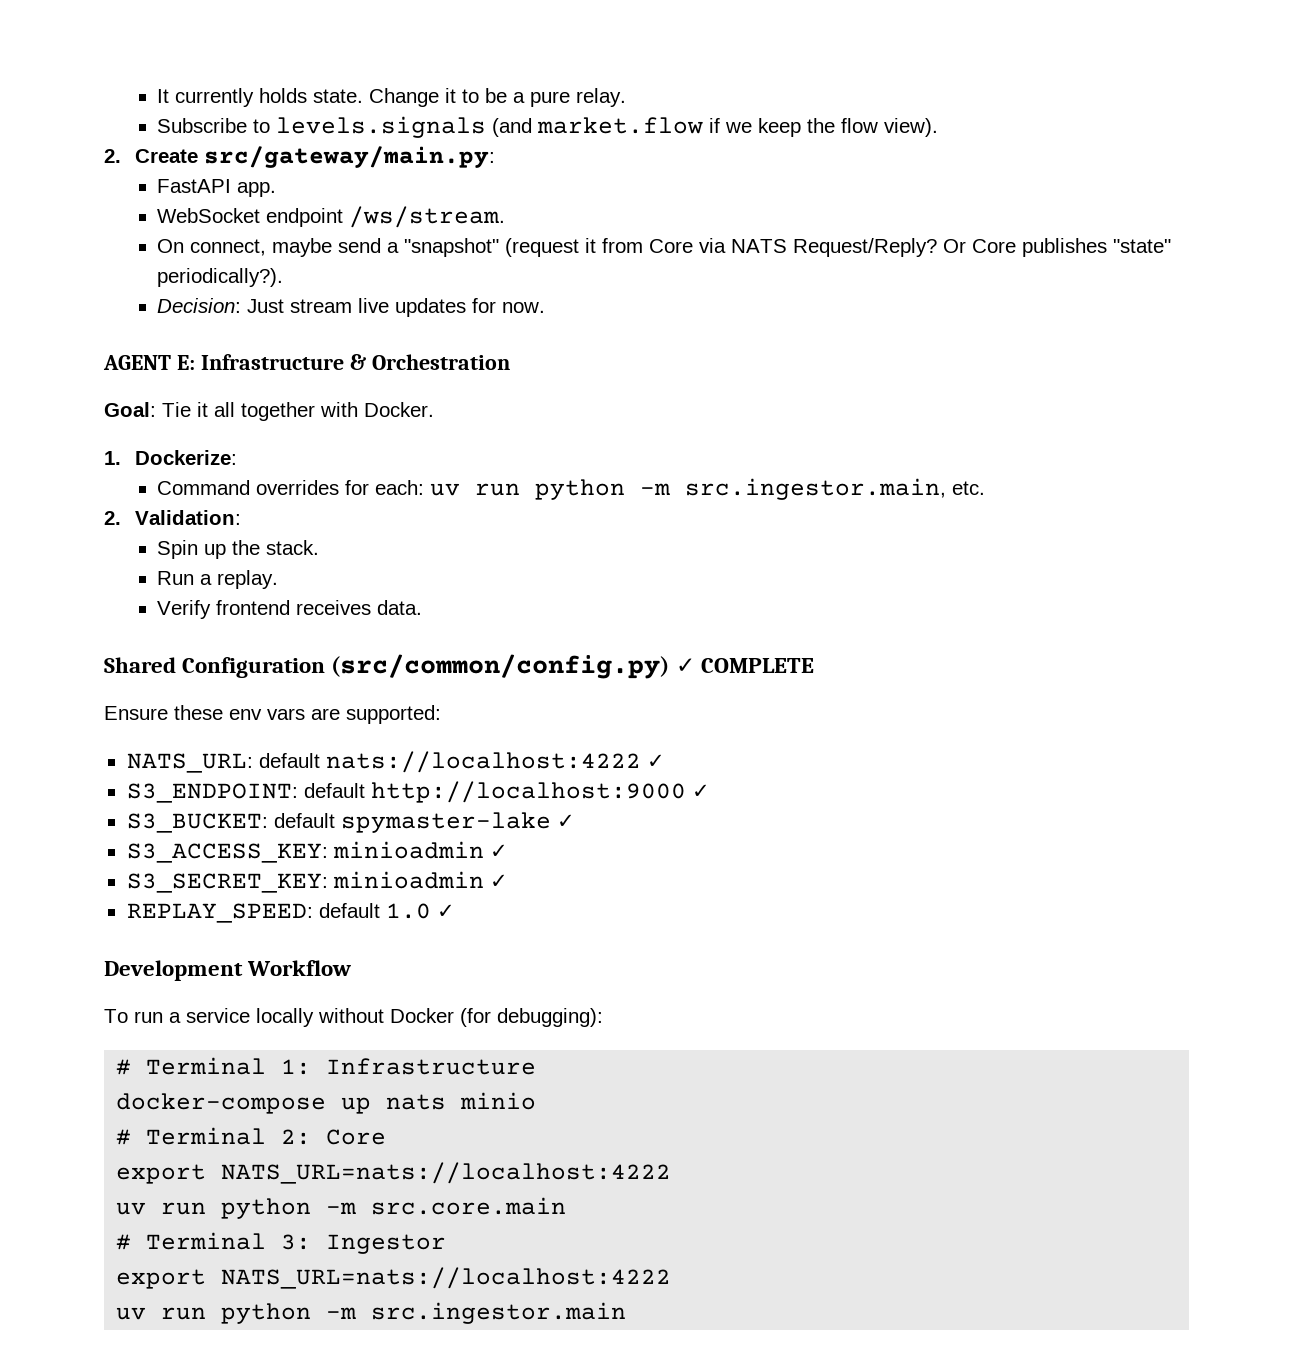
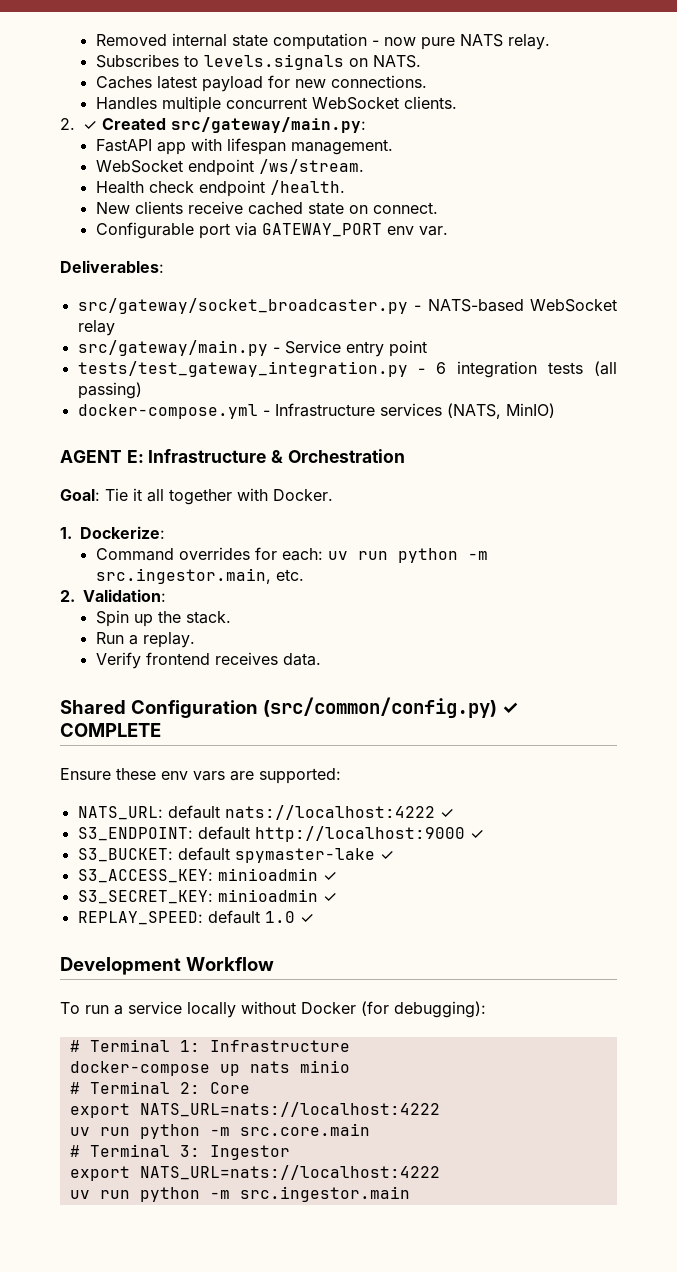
- It currently holds state. Change it to be a pure relay.
+ Removed internal state computation - now pure NATS relay.
- Subscribe to levels.signals (and market.flow if we keep the flow view).
- 2. Create src/gateway/main.py:
+ Subscribes to levels.signals on NATS.
+ Caches latest payload for new connections.
+ Handles multiple concurrent WebSocket clients.
+ 2. ✓ Created src/gateway/main.py:
- FastAPI app.
+ FastAPI app with lifespan management.
- On connect, maybe send a "snapshot" (request it from Core via NATS Request/Reply? Or Core publishes "state" periodically?).
- Decision: Just stream live updates for now.
+ Health check endpoint /health.
+ New clients receive cached state on connect.
+ Configurable port via GATEWAY_PORT env var.
+ Deliverables:
+ src/gateway/socket_broadcaster.py - NATS-based WebSocket relay
+ src/gateway/main.py - Service entry point
+ tests/test_gateway_integration.py - 6 integration tests (all passing)
+ docker-compose.yml - Infrastructure services (NATS, MinIO)

